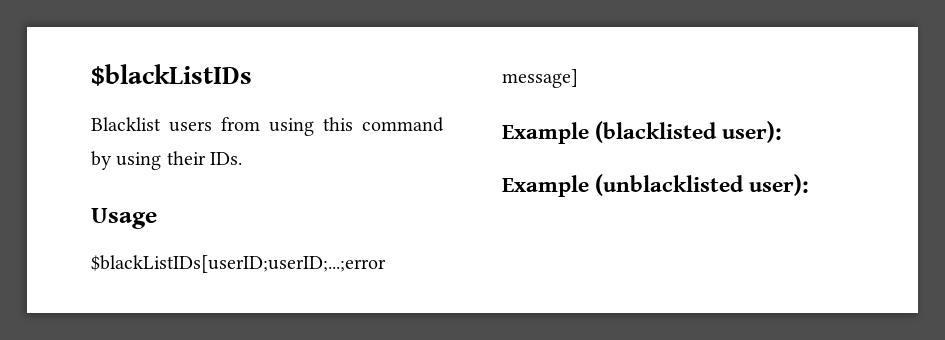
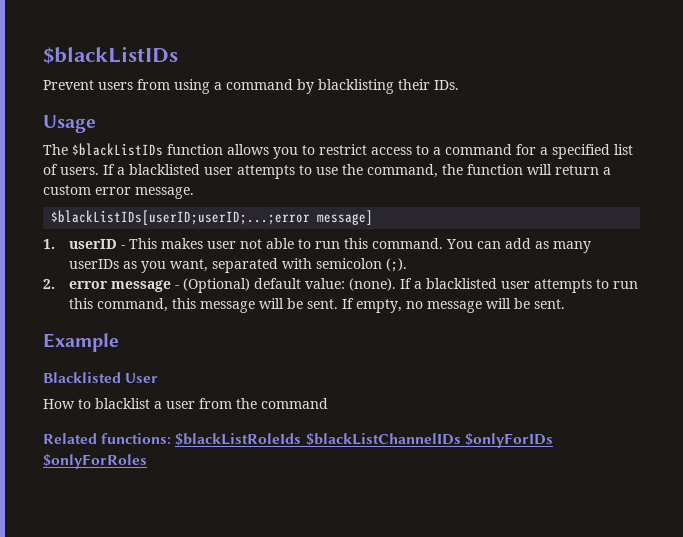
- Blacklist users from using this command by using their IDs.
+ Prevent users from using a command by blacklisting their IDs.
+ The $blackListIDs function allows you to restrict access to a command for a specified list of users. If a blacklisted user attempts to use the command, the function will return a custom error message.
  $blackListIDs[userID;userID;...;error message]
- Example (blacklisted user):
- Example (unblacklisted user):
+ 1. userID - This makes user not able to run this command. You can add as many userIDs as you want, separated with semicolon (;).
+ 2. error message - (Optional) default value: (none). If a blacklisted user attempts to run this command, this message will be sent. If empty, no message will be sent.
+ Example
+ Blacklisted User
+ How to blacklist a user from the command
+ Related functions: $blackListRoleIds $blackListChannelIDs $onlyForIDs $onlyForRoles

